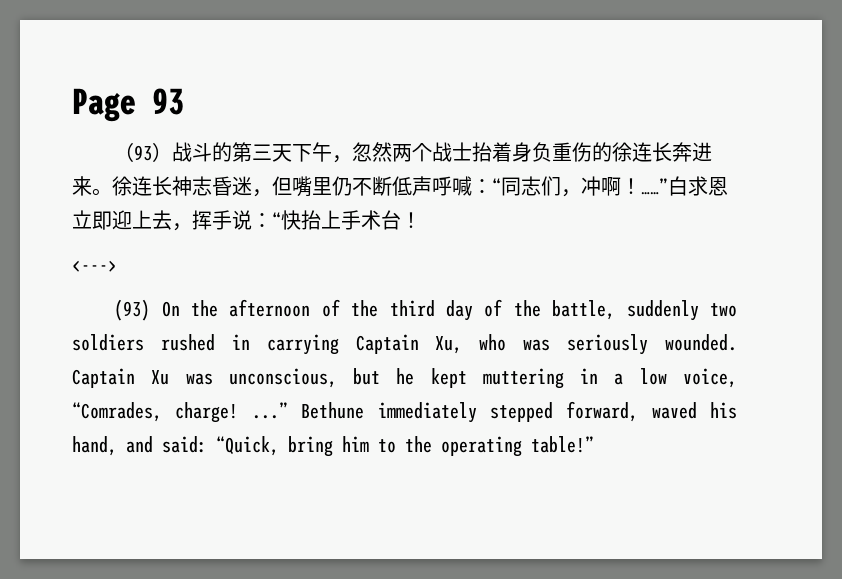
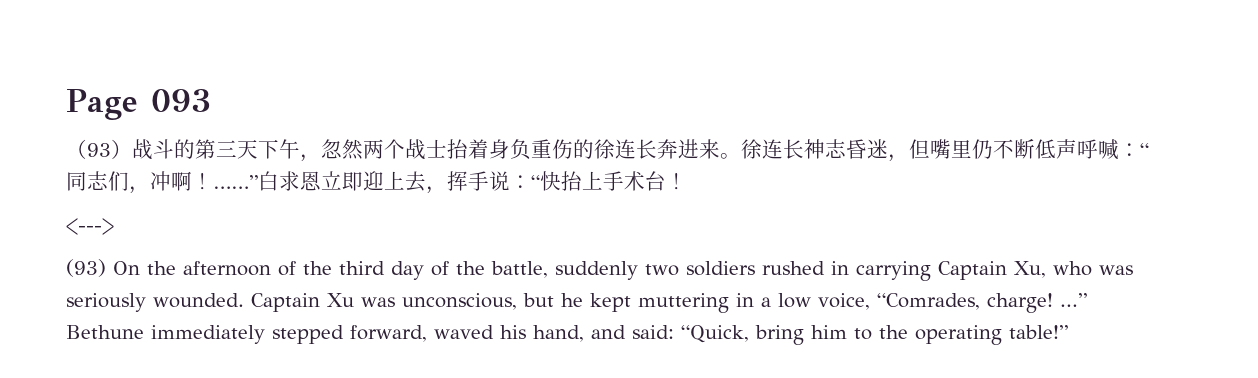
- Page 93
+ Page 093

